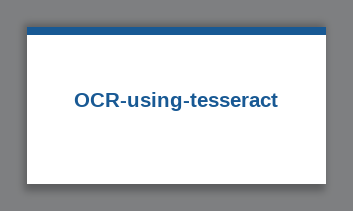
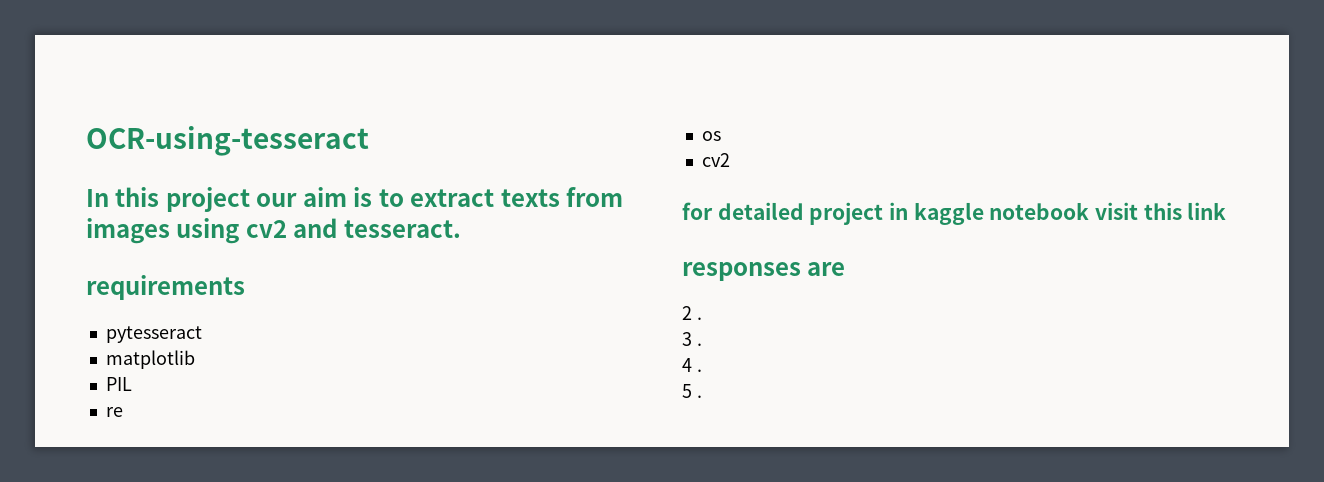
+ In this project our aim is to extract texts from images using cv2 and tesseract.
+ requirements
+ pytesseract
+ matplotlib
+ PIL
+ re
+ os
+ cv2
+ for detailed project in kaggle notebook visit this link
+ responses are
+ 2 .
+ 3 .
+ 4 .
+ 5 .

